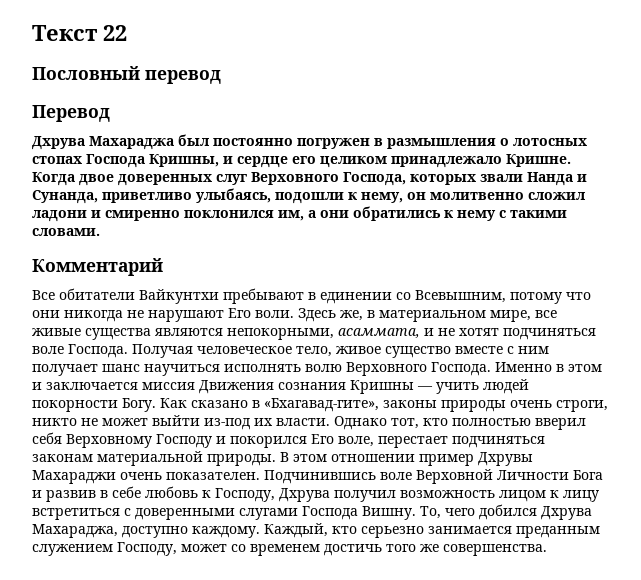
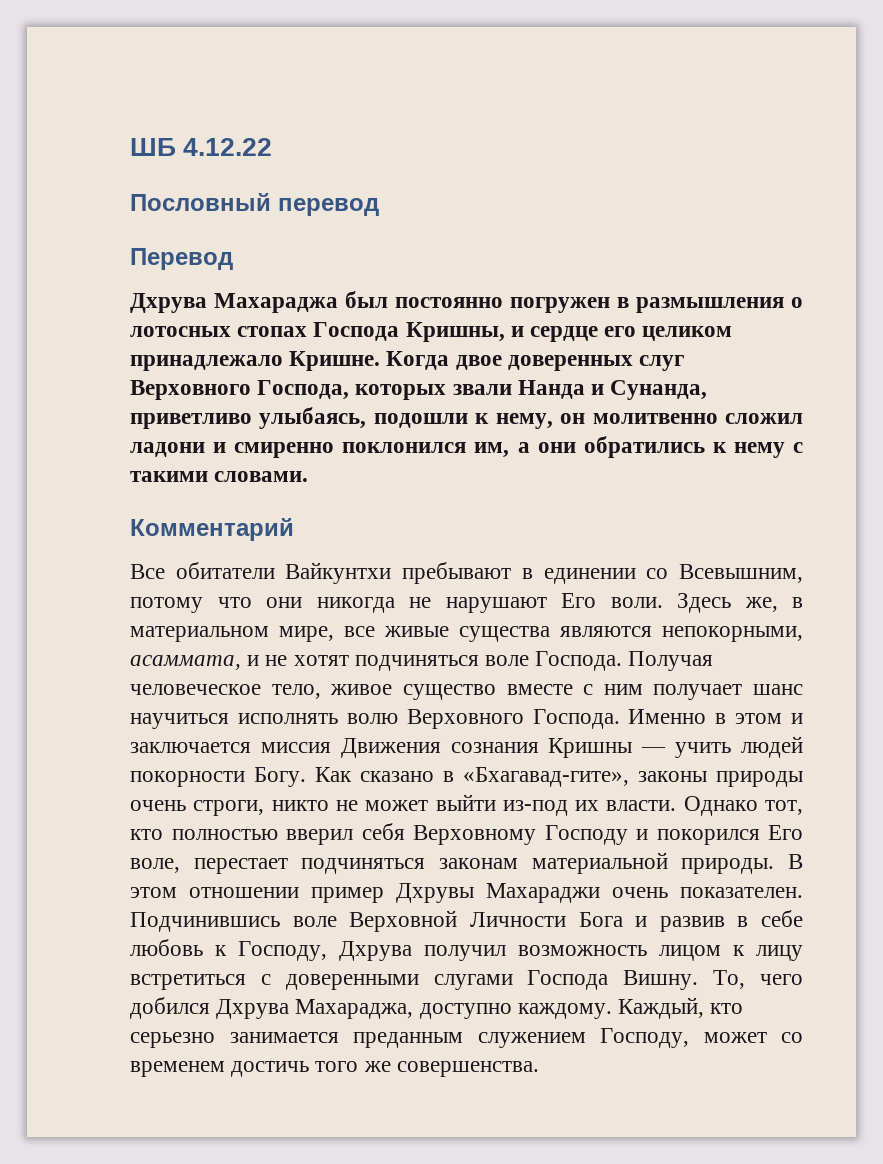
- Текст 22
+ ШБ 4.12.22

